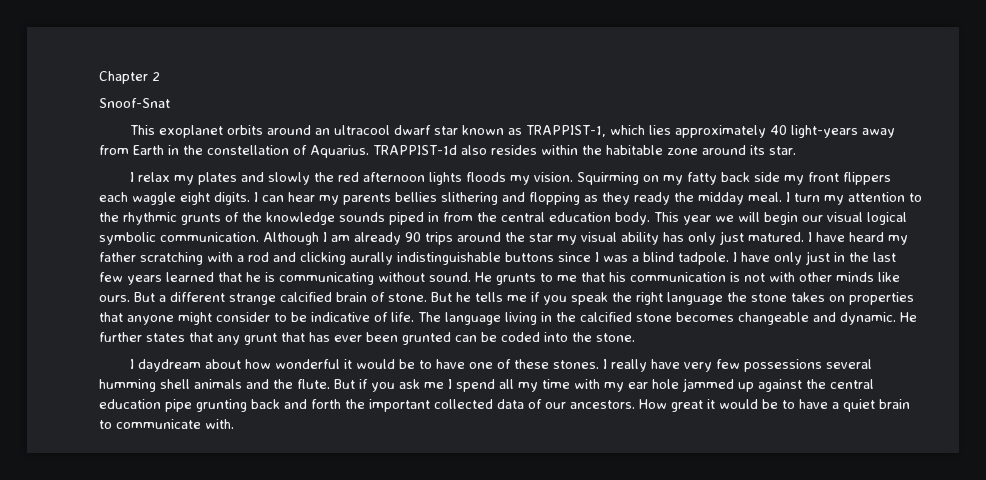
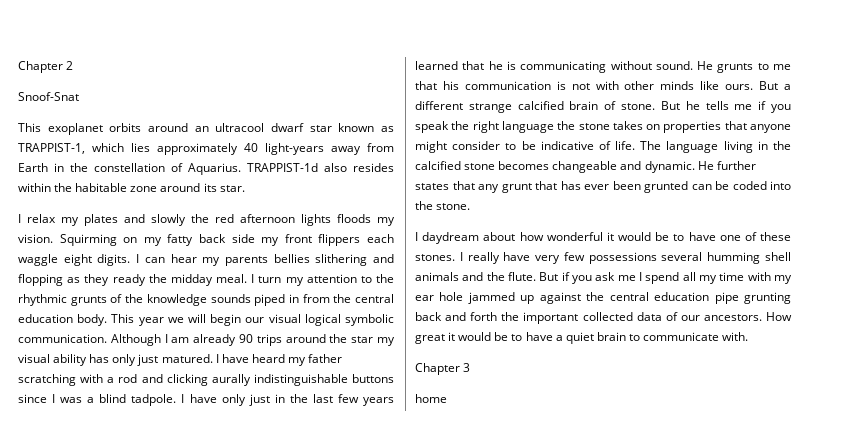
+ Chapter 3
+ home

